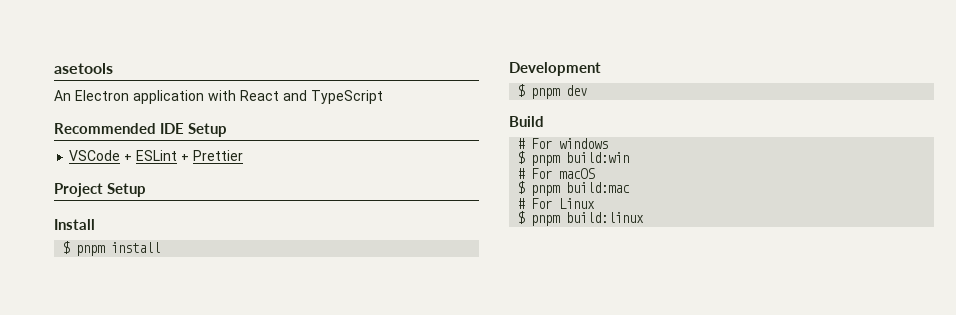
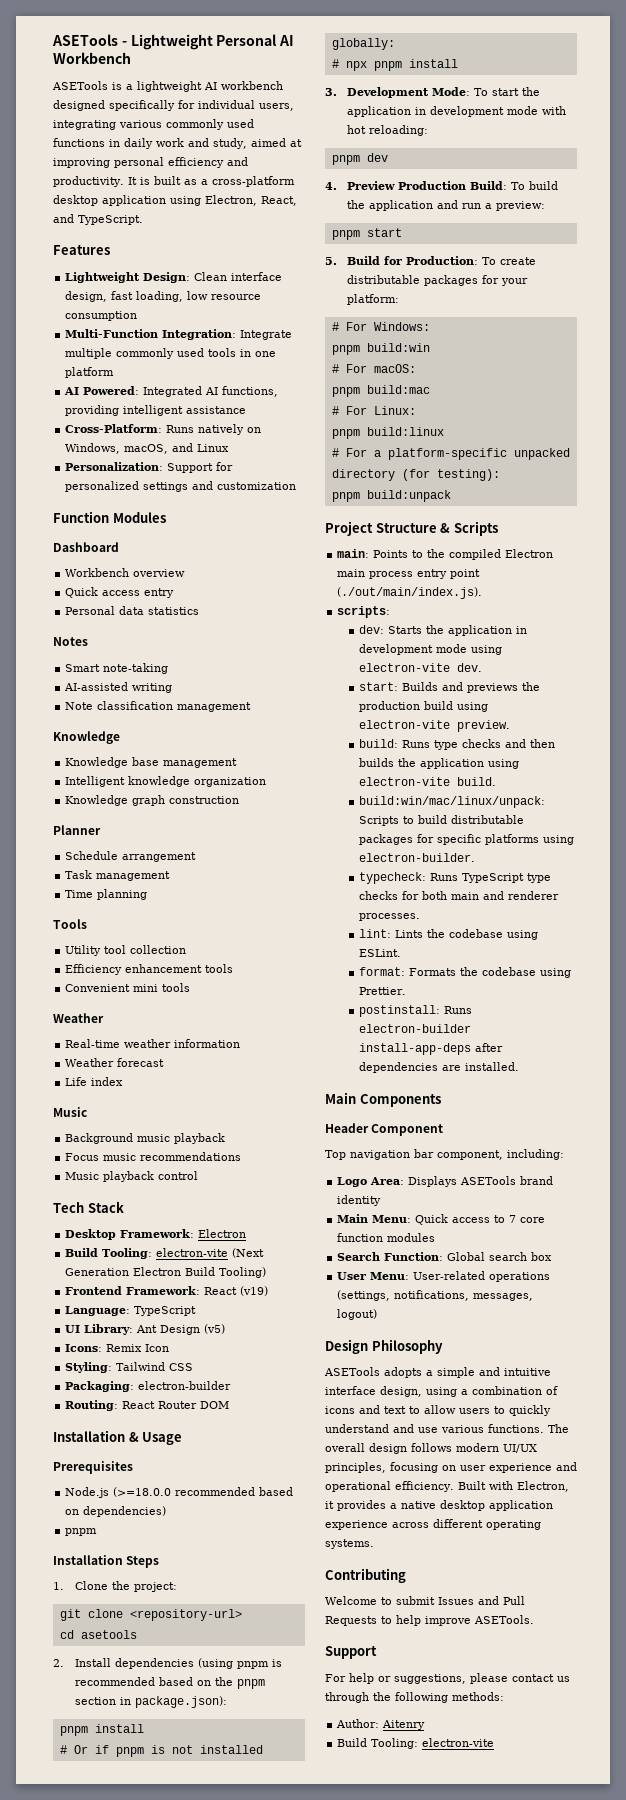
- asetools
- An Electron application with React and TypeScript
- Recommended IDE Setup
- VSCode + ESLint + Prettier
- Project Setup
- Install
- $ pnpm install
- Development
- $ pnpm dev
- Build
- # For windows
- $ pnpm build:win
+ ASETools - Lightweight Personal AI Workbench
+ ASETools is a lightweight AI workbench designed specifically for individual users, integrating various commonly used functions in daily work and study, aimed at improving personal efficiency and productivity. It is built as a cross-platform desktop application using Electron, React, and TypeScript.
+ Features
+ Lightweight Design: Clean interface design, fast loading, low resource consumption
+ Multi-Function Integration: Integrate multiple commonly used tools in one platform
+ AI Powered: Integrated AI functions, providing intelligent assistance
+ Cross-Platform: Runs natively on Windows, macOS, and Linux
+ Personalization: Support for personalized settings and customization
+ Function Modules
+ Dashboard
+ Workbench overview
+ Quick access entry
+ Personal data statistics
+ Notes
+ Smart note-taking
+ AI-assisted writing
+ Note classification management
+ Knowledge
+ Knowledge base management
+ Intelligent knowledge organization
+ Knowledge graph construction
+ Planner
+ Schedule arrangement
+ Task management
+ Time planning
+ Tools
+ Utility tool collection
+ Efficiency enhancement tools
+ Convenient mini tools
+ Weather
+ Real-time weather information
+ Weather forecast
+ Life index
+ Music
+ Background music playback
+ Focus music recommendations
+ Music playback control
+ Tech Stack
+ Desktop Framework: Electron
+ Build Tooling: electron-vite (Next Generation Electron Build Tooling)
+ Frontend Framework: React (v19)
+ Language: TypeScript
+ UI Library: Ant Design (v5)
+ Icons: Remix Icon
+ Styling: Tailwind CSS
+ Packaging: electron-builder
+ Routing: React Router DOM
+ Installation & Usage
+ Prerequisites
+ Node.js (>=18.0.0 recommended based on dependencies)
+ pnpm
+ Installation Steps
+ 1. Clone the project:
+ git clone <repository-url>
+ cd asetools
+ 2. Install dependencies (using pnpm is recommended based on the pnpm section in package.json):
+ pnpm install
+ # Or if pnpm is not installed globally:
+ # npx pnpm install
+ 3. Development Mode: To start the application in development mode with hot reloading:
+ pnpm dev
+ 4. Preview Production Build: To build the application and run a preview:
+ pnpm start
+ 5. Build for Production: To create distributable packages for your platform:
+ # For Windows:
+ pnpm build:win
- # For macOS
- $ pnpm build:mac
+ # For macOS:
+ pnpm build:mac
- # For Linux
- $ pnpm build:linux
+ # For Linux:
+ pnpm build:linux
+ # For a platform-specific unpacked directory (for testing):
+ pnpm build:unpack
+ Project Structure & Scripts
+ main: Points to the compiled Electron main process entry point (./out/main/index.js).
+ scripts:
+ dev: Starts the application in development mode using electron-vite dev.
+ start: Builds and previews the production build using electron-vite preview.
+ build: Runs type checks and then builds the application using electron-vite build.
+ build:win/mac/linux/unpack: Scripts to build distributable packages for specific platforms using electron-builder.
+ typecheck: Runs TypeScript type checks for both main and renderer processes.
+ lint: Lints the codebase using ESLint.
+ format: Formats the codebase using Prettier.
+ postinstall: Runs electron-builder install-app-deps after dependencies are installed.
+ Main Components
+ Header Component
+ Top navigation bar component, including:
+ Logo Area: Displays ASETools brand identity
+ Main Menu: Quick access to 7 core function modules
+ Search Function: Global search box
+ User Menu: User-related operations (settings, notifications, messages, logout)
+ Design Philosophy
+ ASETools adopts a simple and intuitive interface design, using a combination of icons and text to allow users to quickly understand and use various functions. The overall design follows modern UI/UX principles, focusing on user experience and operational efficiency. Built with Electron, it provides a native desktop application experience across different operating systems.
+ Contributing
+ Welcome to submit Issues and Pull Requests to help improve ASETools.
+ Support
+ For help or suggestions, please contact us through the following methods:
+ Author: Aitenry
+ Build Tooling: electron-vite

